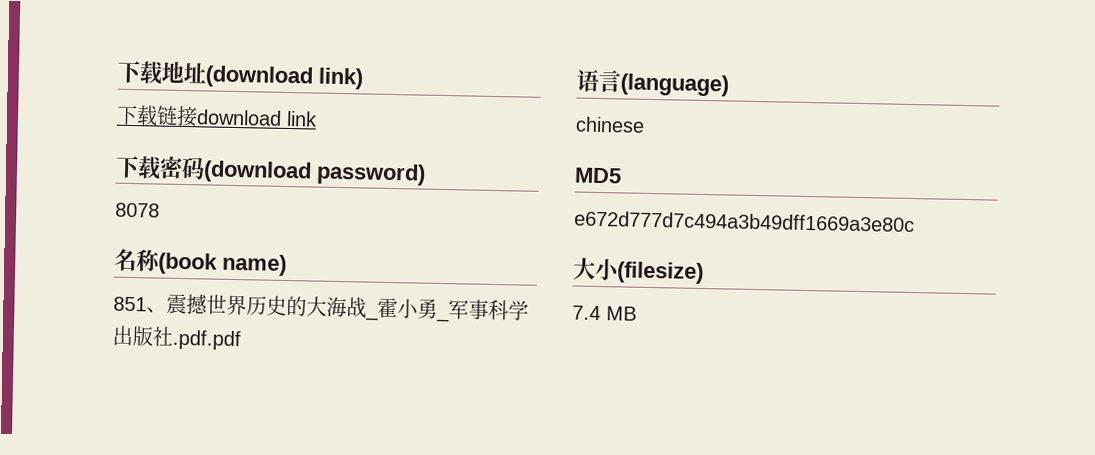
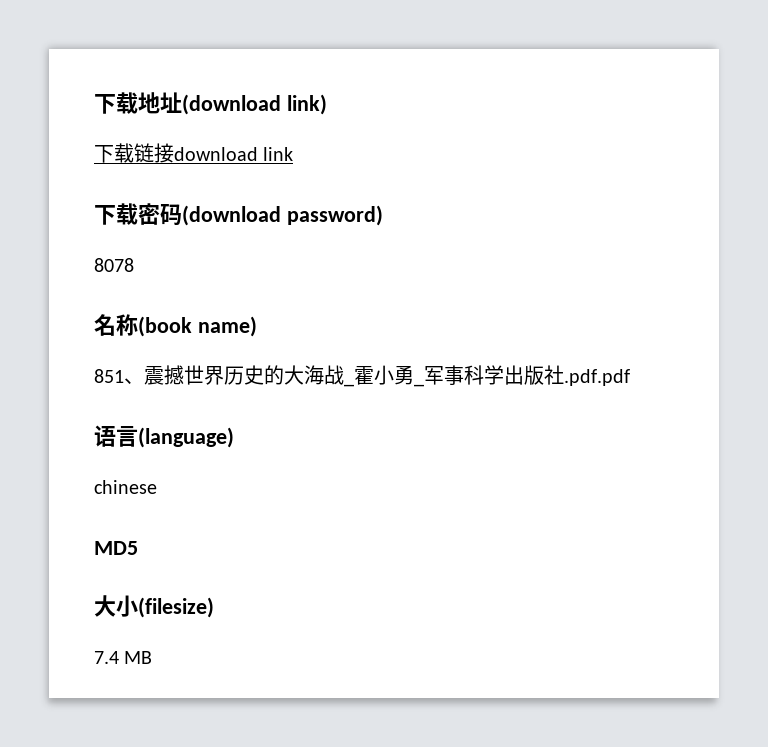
- e672d777d7c494a3b49dff1669a3e80c

